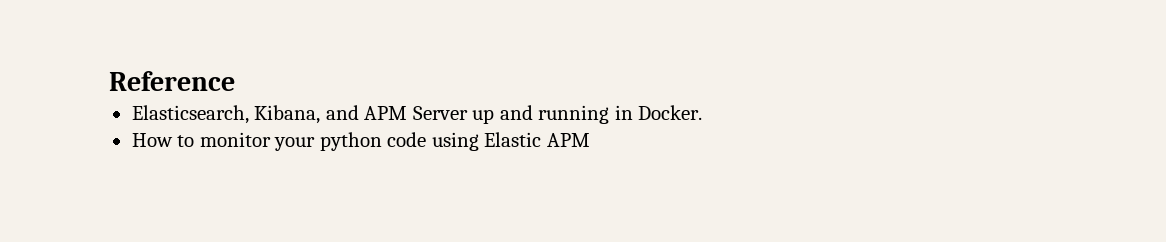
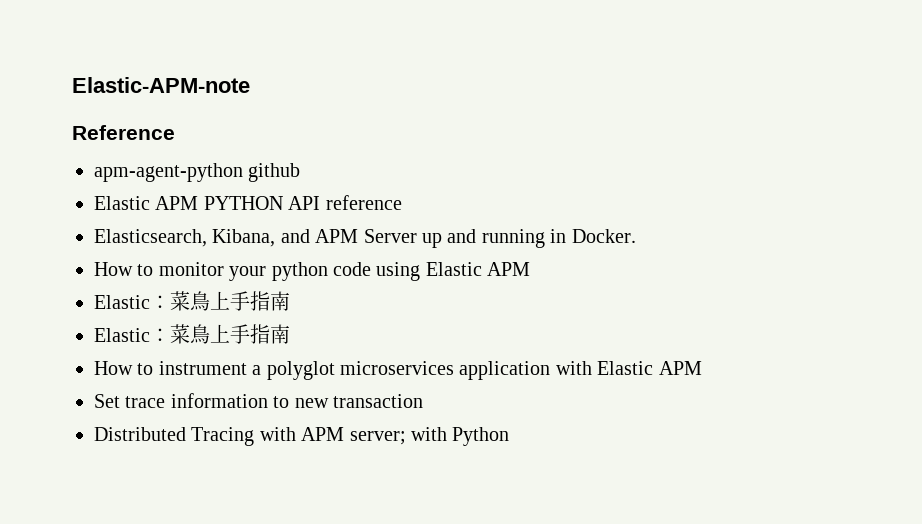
+ Elastic-APM-note
+ apm-agent-python github
+ Elastic APM PYTHON API reference
  How to monitor your python code using Elastic APM
+ Elastic：菜鳥上手指南
+ Elastic：菜鳥上手指南
+ How to instrument a polyglot microservices application with Elastic APM
+ Set trace information to new transaction
+ Distributed Tracing with APM server; with Python

